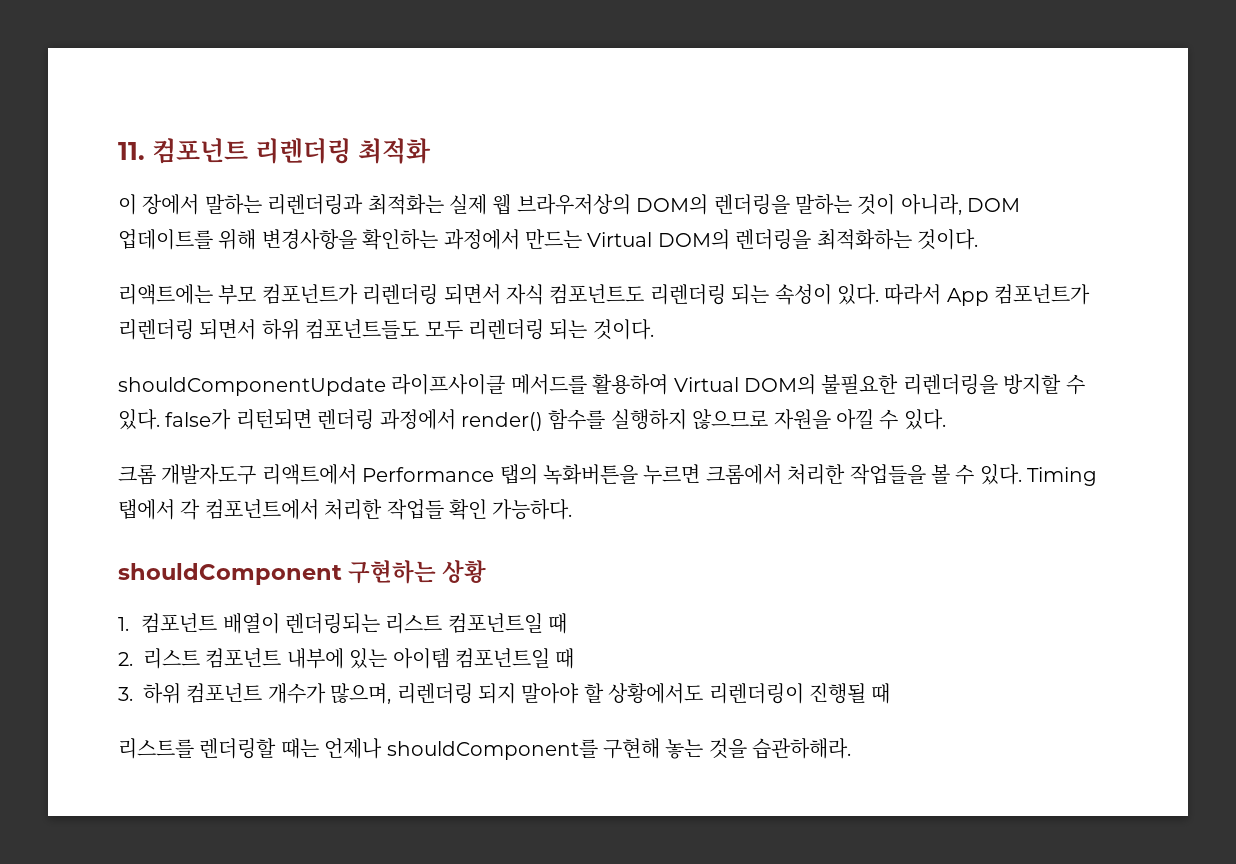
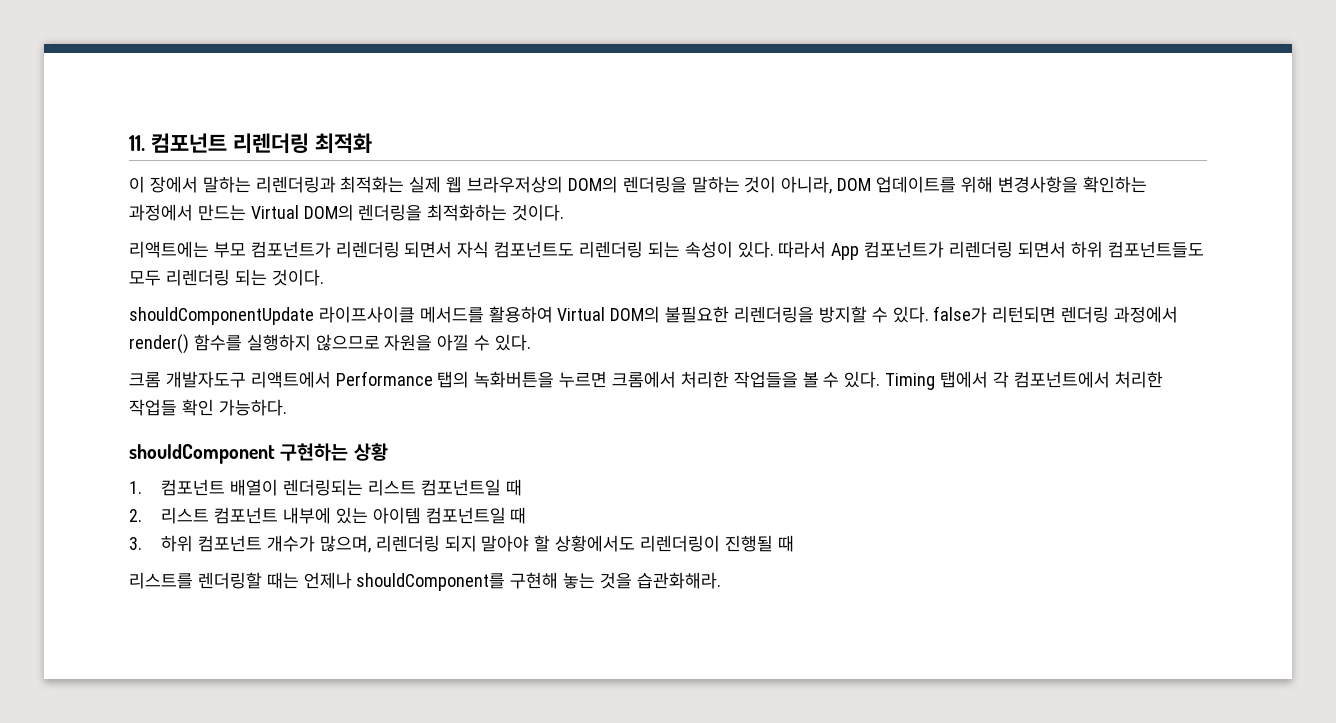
- 리스트를 렌더링할 때는 언제나 shouldComponent를 구현해 놓는 것을 습관하해라.
+ 리스트를 렌더링할 때는 언제나 shouldComponent를 구현해 놓는 것을 습관화해라.

